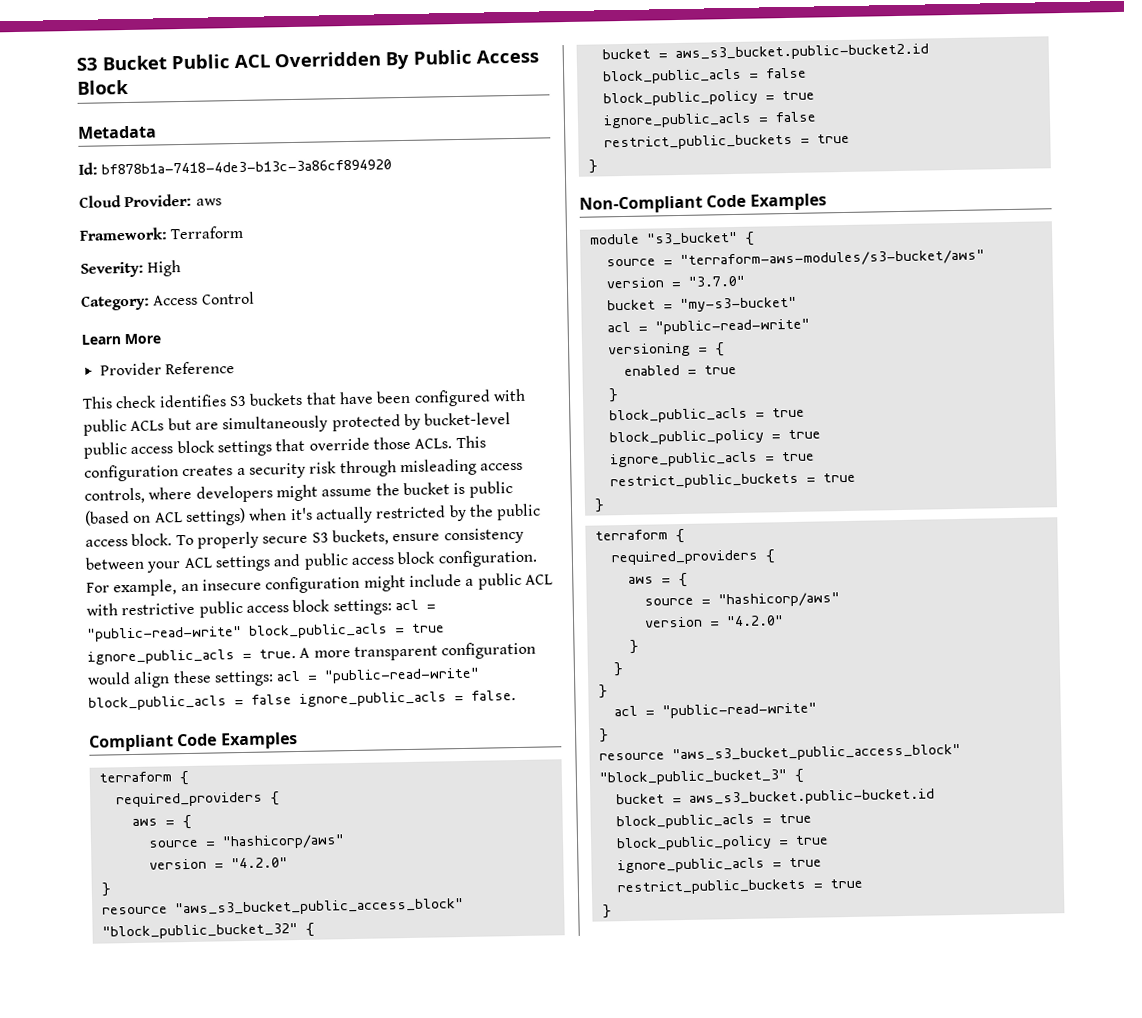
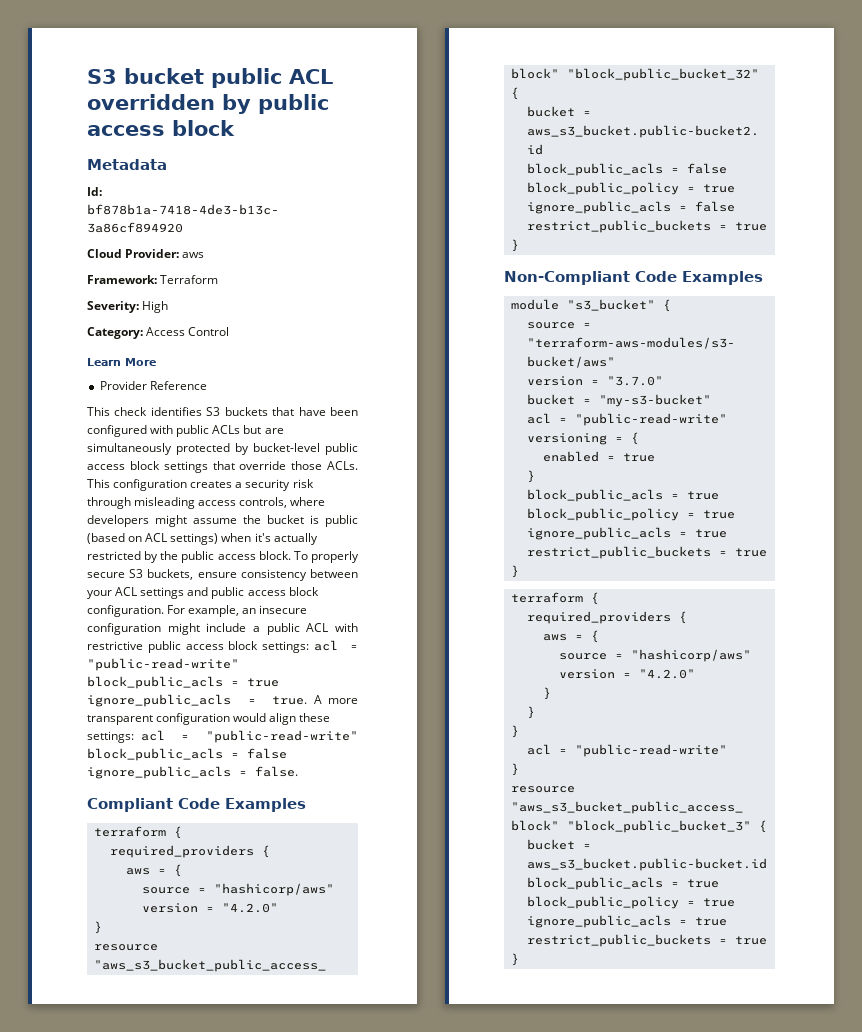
- S3 Bucket Public ACL Overridden By Public Access Block
+ S3 bucket public ACL overridden by public access block

